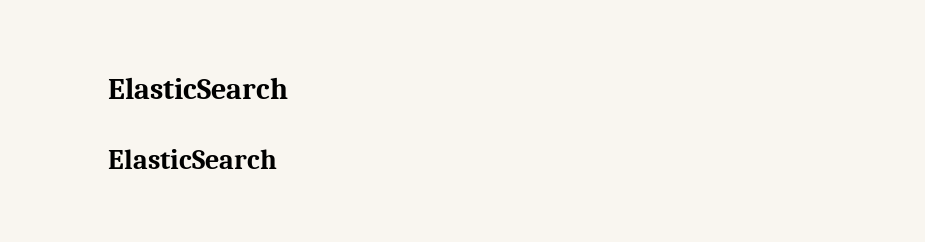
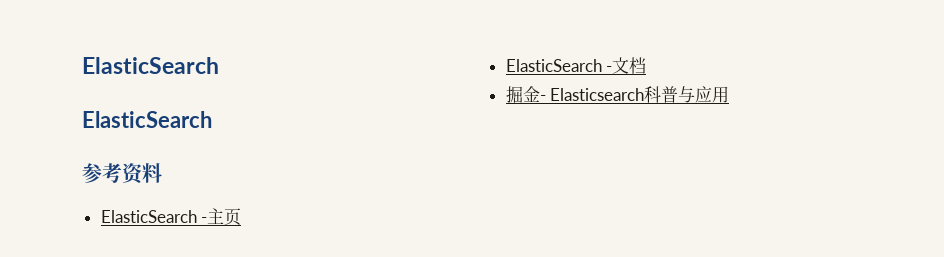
+ 参考资料
+ ElasticSearch -主页
+ ElasticSearch -文档
+ 掘金- Elasticsearch科普与应用

